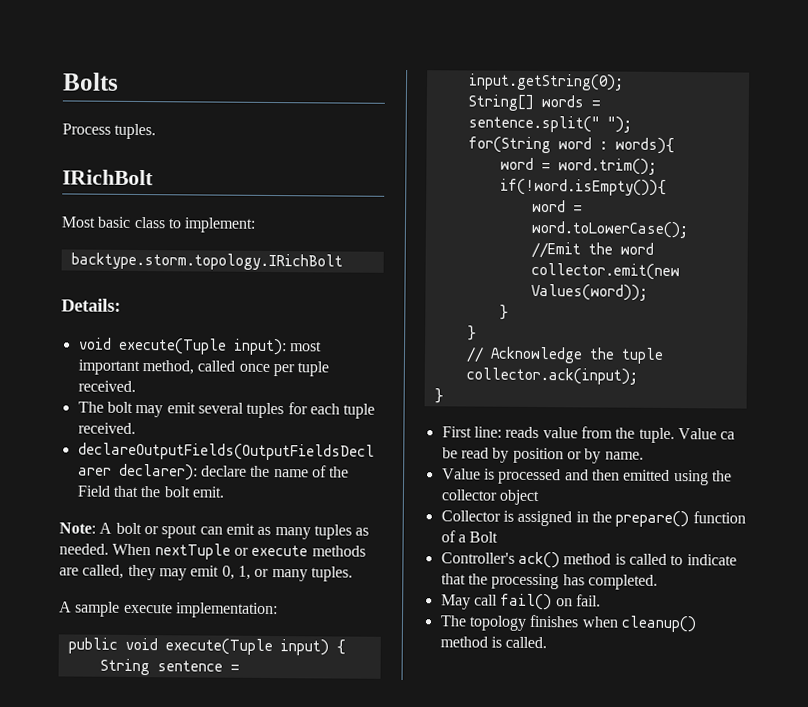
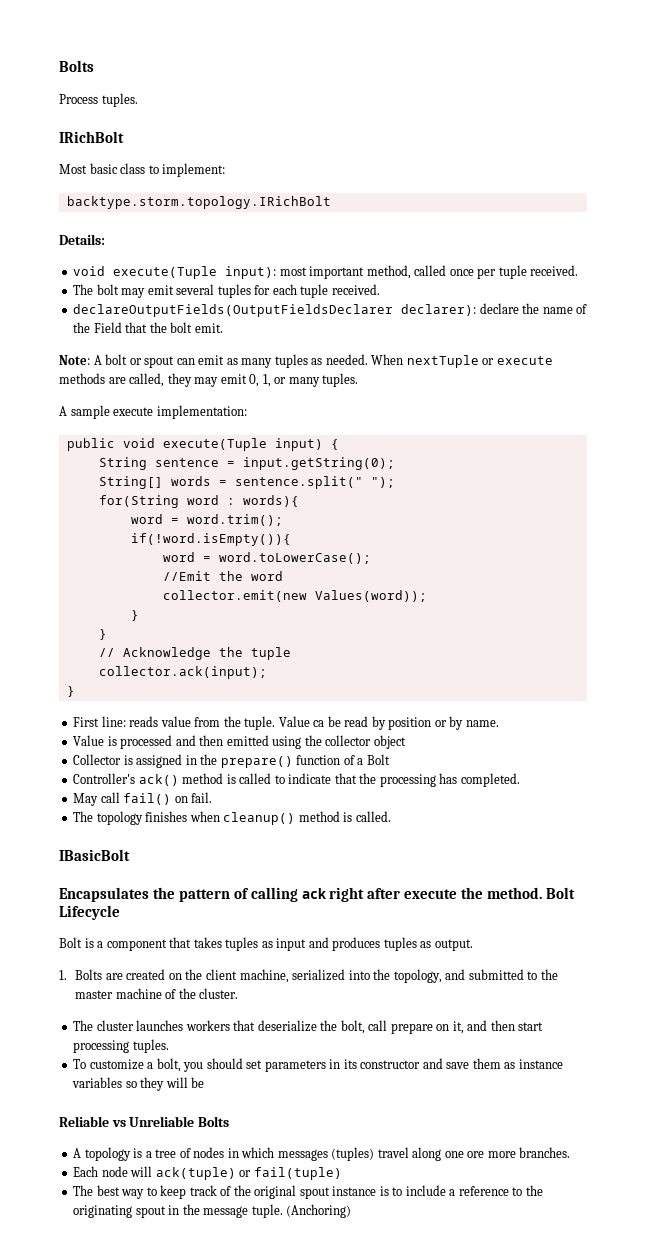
+ IBasicBolt
+ Encapsulates the pattern of calling ack right after execute the method. Bolt Lifecycle
+ Bolt is a component that takes tuples as input and produces tuples as output.
+ 1. Bolts are created on the client machine, serialized into the topology, and submitted to the master machine of the cluster.
+ The cluster launches workers that deserialize the bolt, call prepare on it, and then start processing tuples.
+ To customize a bolt, you should set parameters in its constructor and save them as instance variables so they will be
+ Reliable vs Unreliable Bolts
+ A topology is a tree of nodes in which messages (tuples) travel along one ore more branches.
+ Each node will ack(tuple) or fail(tuple)
+ The best way to keep track of the original spout instance is to include a reference to the originating spout in the message tuple. (Anchoring)

